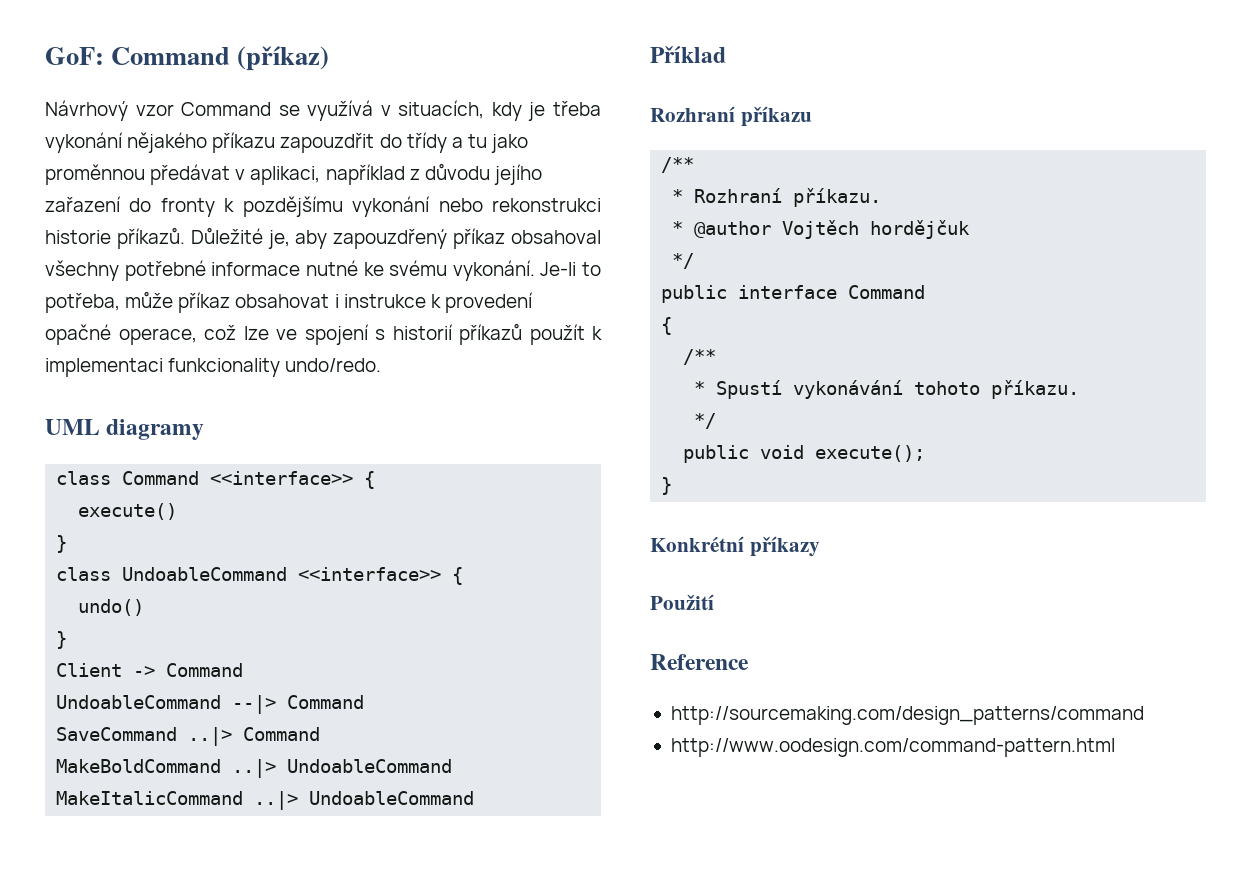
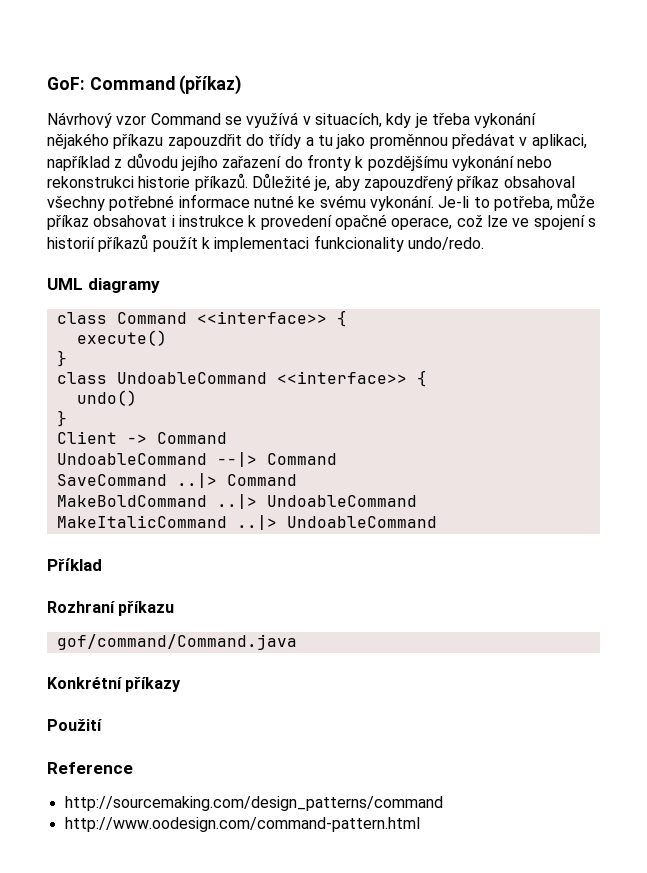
  Rozhraní příkazu
- /**
- * Rozhraní příkazu.
- * @author Vojtěch hordějčuk
- */
- public interface Command
- {
- /**
- * Spustí vykonávání tohoto příkazu.
- */
- public void execute();
- }
+ gof/command/Command.java

